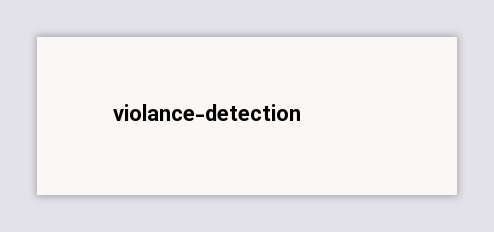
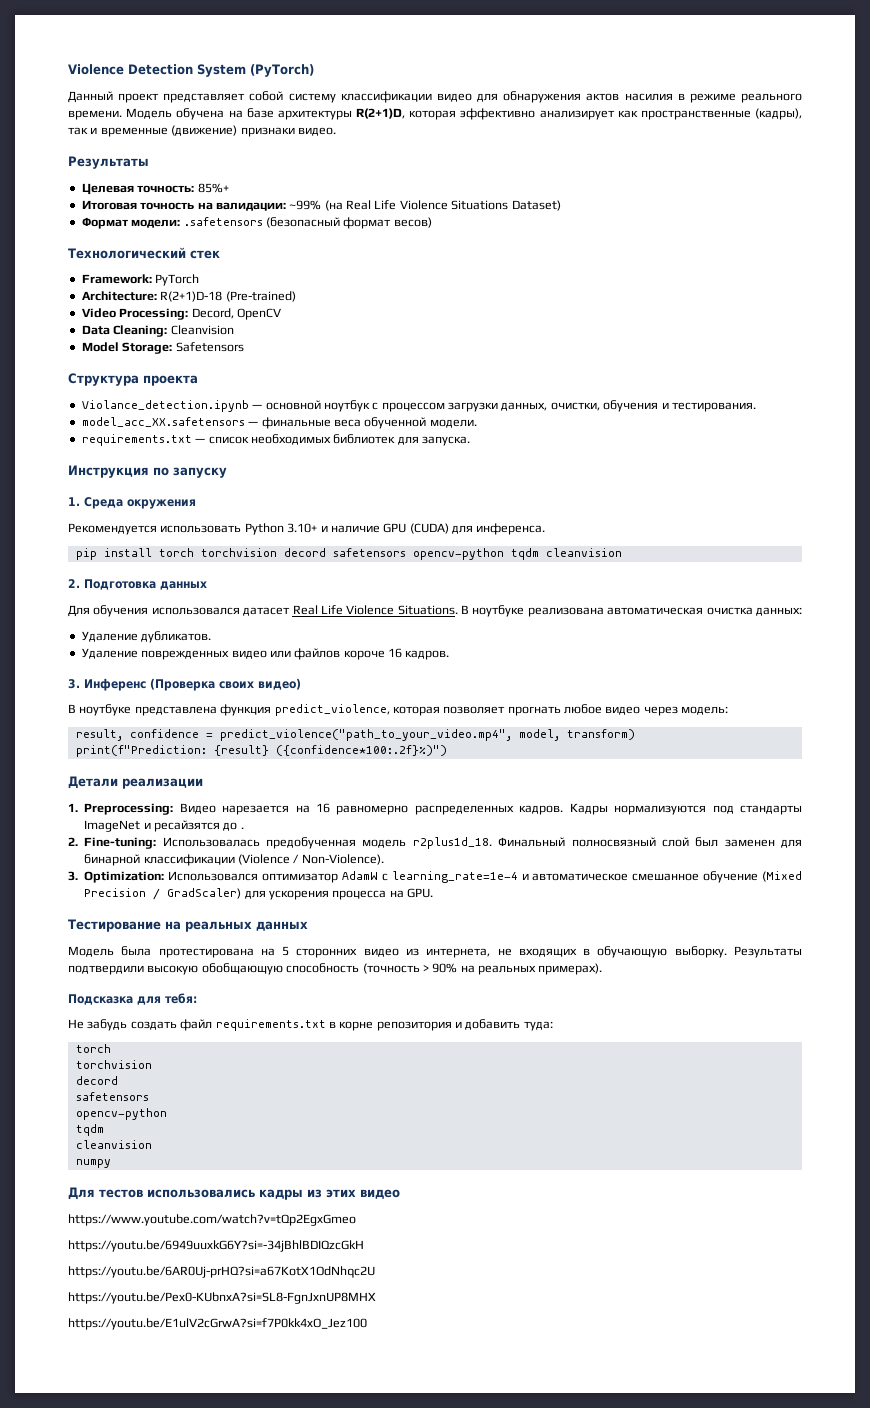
- violance-detection
+ Violence Detection System (PyTorch)
+ Данный проект представляет собой систему классификации видео для обнаружения актов насилия в режиме реального времени. Модель обучена на базе архитектуры R(2+1)D, которая эффективно анализирует как пространственные (кадры), так и временные (движение) признаки видео.
+ Результаты
+ Целевая точность: 85%+
+ Итоговая точность на валидации: ~99% (на Real Life Violence Situations Dataset)
+ Формат модели: .safetensors (безопасный формат весов)
+ Технологический стек
+ Framework: PyTorch
+ Architecture: R(2+1)D-18 (Pre-trained)
+ Video Processing: Decord, OpenCV
+ Data Cleaning: Cleanvision
+ Model Storage: Safetensors
+ Структура проекта
+ Violance_detection.ipynb — основной ноутбук с процессом загрузки данных, очистки, обучения и тестирования.
+ model_acc_XX.safetensors — финальные веса обученной модели.
+ requirements.txt — список необходимых библиотек для запуска.
+ Инструкция по запуску
+ 1. Среда окружения
+ Рекомендуется использовать Python 3.10+ и наличие GPU (CUDA) для инференса.
+ pip install torch torchvision decord safetensors opencv-python tqdm cleanvision
+ 2. Подготовка данных
+ Для обучения использовался датасет Real Life Violence Situations. В ноутбуке реализована автоматическая очистка данных:
+ Удаление дубликатов.
+ Удаление поврежденных видео или файлов короче 16 кадров.
+ 3. Инференс (Проверка своих видео)
+ В ноутбуке представлена функция predict_violence, которая позволяет прогнать любое видео через модель:
+ result, confidence = predict_violence("path_to_your_video.mp4", model, transform)
+ print(f"Prediction: {result} ({confidence*100:.2f}%)")
+ Детали реализации
+ 1. Preprocessing: Видео нарезается на 16 равномерно распределенных кадров. Кадры нормализуются под стандарты ImageNet и ресайзятся до .
+ 2. Fine-tuning: Использовалась предобученная модель r2plus1d_18. Финальный полносвязный слой был заменен для бинарной классификации (Violence / Non-Violence).
+ 3. Optimization: Использовался оптимизатор AdamW с learning_rate=1e-4 и автоматическое смешанное обучение (Mixed Precision / GradScaler) для ускорения процесса на GPU.
+ Тестирование на реальных данных
+ Модель была протестирована на 5 сторонних видео из интернета, не входящих в обучающую выборку. Результаты подтвердили высокую обобщающую способность (точность > 90% на реальных примерах).
+ Подсказка для тебя:
+ Не забудь создать файл requirements.txt в корне репозитория и добавить туда:
+ torch
+ torchvision
+ decord
+ safetensors
+ opencv-python
+ tqdm
+ cleanvision
+ numpy
+ Для тестов использовались кадры из этих видео
+ https://www.youtube.com/watch?v=tQp2EgxGmeo
+ https://youtu.be/6949uuxkG6Y?si=-34jBhlBDIQzcGkH
+ https://youtu.be/6AR0Uj-prHQ?si=a67KotX1OdNhqc2U
+ https://youtu.be/Pex0-KUbnxA?si=SL8-FgnJxnUP8MHX
+ https://youtu.be/E1ulV2cGrwA?si=f7P0kk4xO_Jez100

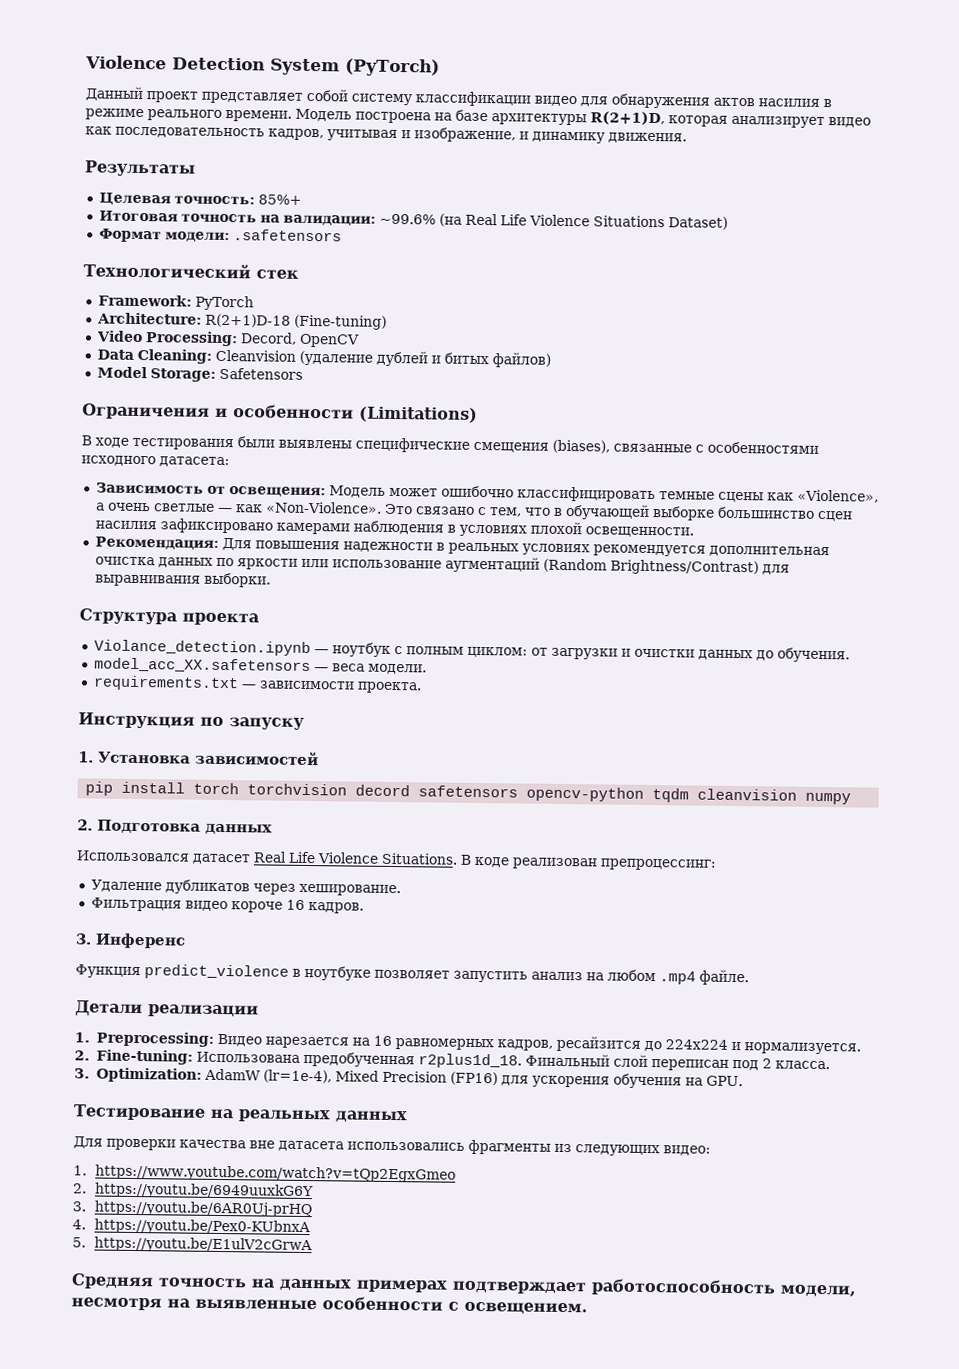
- Модель обучена на базе архитектуры R(2+1)D, которая эффективно анализирует как пространственные (кадры), так и временные (движение) признаки видео.
+ Модель построена на базе архитектуры R(2+1)D, которая анализирует видео как последовательность кадров, учитывая и изображение, и динамику движения.
- Итоговая точность на валидации: ~99% (на Real Life Violence Situations Dataset)
+ Итоговая точность на валидации: ~99.6% (на Real Life Violence Situations Dataset)
- Формат модели: .safetensors (безопасный формат весов)
+ Формат модели: .safetensors
- Architecture: R(2+1)D-18 (Pre-trained)
+ Architecture: R(2+1)D-18 (Fine-tuning)
- Data Cleaning: Cleanvision
+ Data Cleaning: Cleanvision (удаление дублей и битых файлов)
  Model Storage: Safetensors
+ Ограничения и особенности (Limitations)
+ В ходе тестирования были выявлены специфические смещения (biases), связанные с особенностями исходного датасета:
+ Зависимость от освещения: Модель может ошибочно классифицировать темные сцены как «Violence», а очень светлые — как «Non-Violence». Это связано с тем, что в обучающей выборке большинство сцен насилия зафиксировано камерами наблюдения в условиях плохой освещенности.
+ Рекомендация: Для повышения надежности в реальных условиях рекомендуется дополнительная очистка данных по яркости или использование аугментаций (Random Brightness/Contrast) для выравнивания выборки.
- Violance_detection.ipynb — основной ноутбук с процессом загрузки данных, очистки, обучения и тестирования.
+ Violance_detection.ipynb — ноутбук с полным циклом: от загрузки и очистки данных до обучения.
- model_acc_XX.safetensors — финальные веса обученной модели.
+ model_acc_XX.safetensors — веса модели.
- requirements.txt — список необходимых библиотек для запуска.
+ requirements.txt — зависимости проекта.
- 1. Среда окружения
- Рекомендуется использовать Python 3.10+ и наличие GPU (CUDA) для инференса.
+ 1. Установка зависимостей
- pip install torch torchvision decord safetensors opencv-python tqdm cleanvision
+ pip install torch torchvision decord safetensors opencv-python tqdm cleanvision numpy
- Для обучения использовался датасет Real Life Violence Situations.
+ Использовался датасет Real Life Violence Situations.
- В ноутбуке реализована автоматическая очистка данных:
- Удаление дубликатов.
- Удаление поврежденных видео или файлов короче 16 кадров.
+ В коде реализован препроцессинг:
+ Удаление дубликатов через хеширование.
+ Фильтрация видео короче 16 кадров.
- 3. Инференс (Проверка своих видео)
- В ноутбуке представлена функция predict_violence, которая позволяет прогнать любое видео через модель:
- result, confidence = predict_violence("path_to_your_video.mp4", model, transform)
- print(f"Prediction: {result} ({confidence*100:.2f}%)")
+ 3. Инференс
+ Функция predict_violence в ноутбуке позволяет запустить анализ на любом .mp4 файле.
- 1. Preprocessing: Видео нарезается на 16 равномерно распределенных кадров. Кадры нормализуются под стандарты ImageNet и ресайзятся до .
- 2. Fine-tuning: Использовалась предобученная модель r2plus1d_18. Финальный полносвязный слой был заменен для бинарной классификации (Violence / Non-Violence).
- 3. Optimization: Использовался оптимизатор AdamW с learning_rate=1e-4 и автоматическое смешанное обучение (Mixed Precision / GradScaler) для ускорения процесса на GPU.
+ 1. Preprocessing: Видео нарезается на 16 равномерных кадров, ресайзится до 224x224 и нормализуется.
+ 2. Fine-tuning: Использована предобученная r2plus1d_18. Финальный слой переписан под 2 класса.
+ 3. Optimization: AdamW (lr=1e-4), Mixed Precision (FP16) для ускорения обучения на GPU.
- Модель была протестирована на 5 сторонних видео из интернета, не входящих в обучающую выборку. Результаты подтвердили высокую обобщающую способность (точность > 90% на реальных примерах).
- Подсказка для тебя:
- Не забудь создать файл requirements.txt в корне репозитория и добавить туда:
- torch
- torchvision
- decord
- safetensors
- opencv-python
- tqdm
- cleanvision
- numpy
- Для тестов использовались кадры из этих видео
- https://www.youtube.com/watch?v=tQp2EgxGmeo
- https://youtu.be/6949uuxkG6Y?si=-34jBhlBDIQzcGkH
- https://youtu.be/6AR0Uj-prHQ?si=a67KotX1OdNhqc2U
- https://youtu.be/Pex0-KUbnxA?si=SL8-FgnJxnUP8MHX
- https://youtu.be/E1ulV2cGrwA?si=f7P0kk4xO_Jez100
+ Для проверки качества вне датасета использовались фрагменты из следующих видео:
+ 1. https://www.youtube.com/watch?v=tQp2EgxGmeo
+ 2. https://youtu.be/6949uuxkG6Y
+ 3. https://youtu.be/6AR0Uj-prHQ
+ 4. https://youtu.be/Pex0-KUbnxA
+ 5. https://youtu.be/E1ulV2cGrwA
+ Средняя точность на данных примерах подтверждает работоспособность модели, несмотря на выявленные особенности с освещением.

